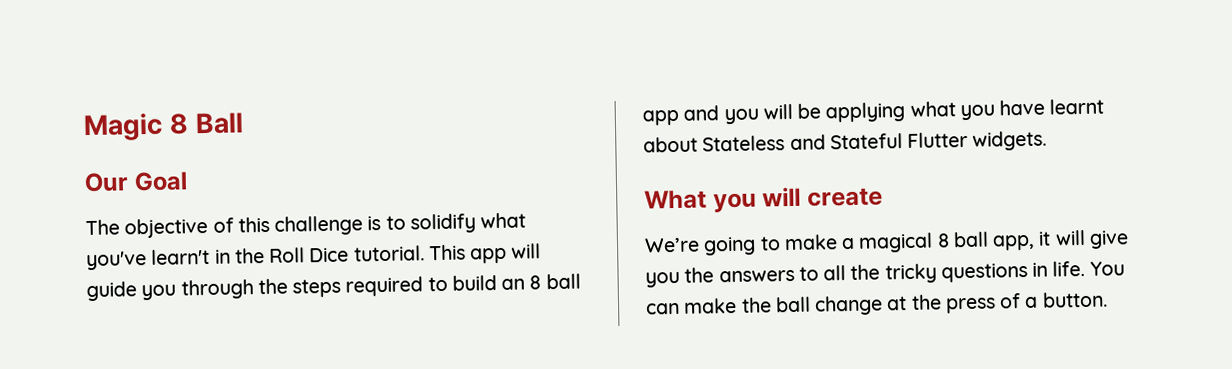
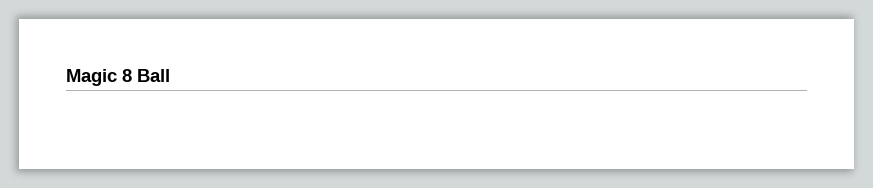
- Our Goal
- The objective of this challenge is to solidify what you've learn't in the Roll Dice tutorial. This app will guide you through the steps required to build an 8 ball app and you will be applying what you have learnt about Stateless and Stateful Flutter widgets.
- What you will create
- We’re going to make a magical 8 ball app, it will give you the answers to all the tricky questions in life. You can make the ball change at the press of a button.

